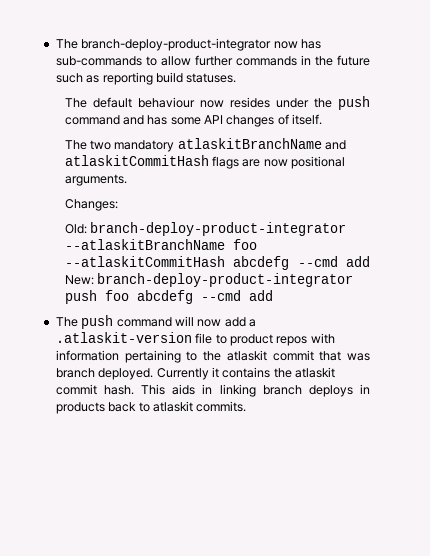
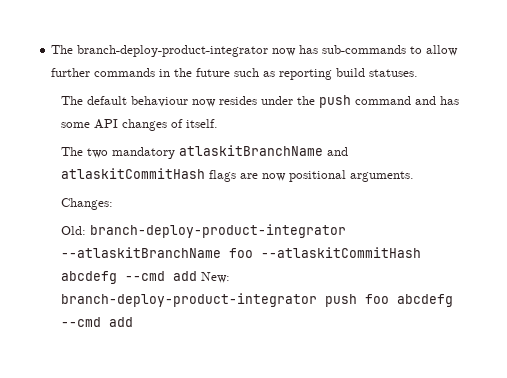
- The push command will now add a .atlaskit-version file to product repos with information pertaining to the atlaskit commit that was branch deployed. Currently it contains the atlaskit commit hash. This aids in linking branch deploys in products back to atlaskit commits.

